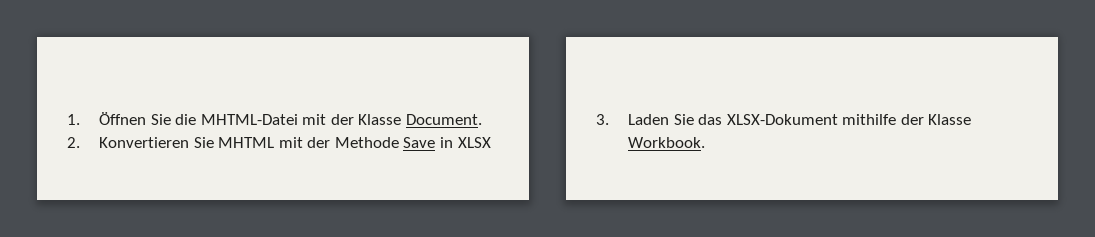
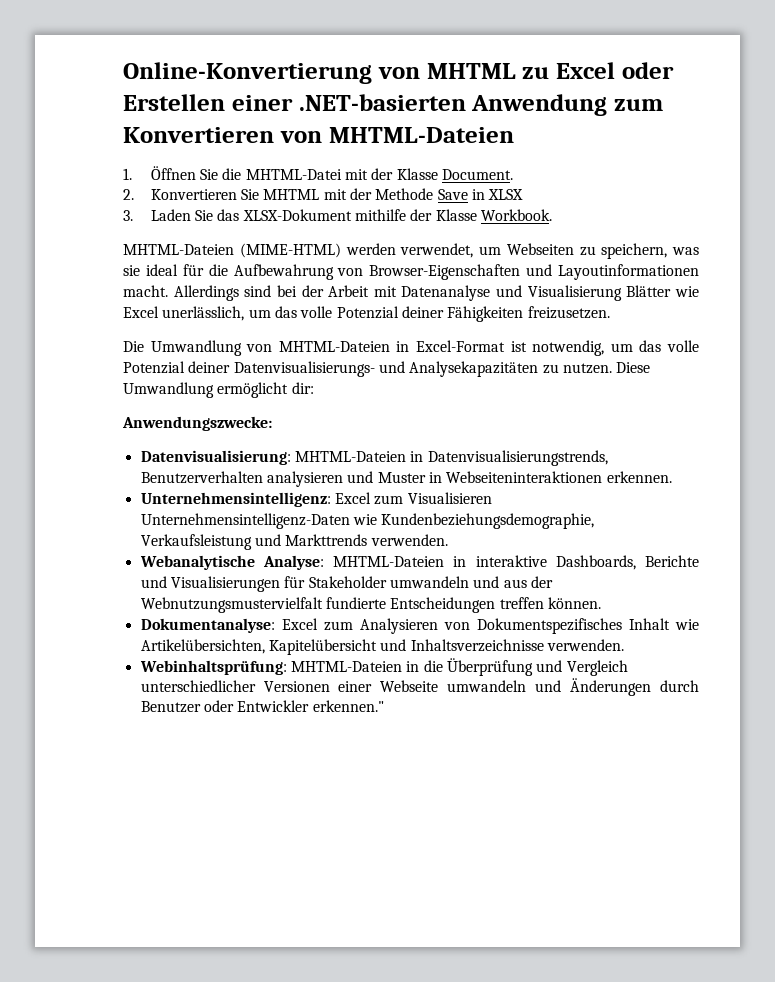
+ Online-Konvertierung von MHTML zu Excel oder Erstellen einer .NET-basierten Anwendung zum Konvertieren von MHTML-Dateien
+ MHTML-Dateien (MIME-HTML) werden verwendet, um Webseiten zu speichern, was sie ideal für die Aufbewahrung von Browser-Eigenschaften und Layoutinformationen macht. Allerdings sind bei der Arbeit mit Datenanalyse und Visualisierung Blätter wie Excel unerlässlich, um das volle Potenzial deiner Fähigkeiten freizusetzen.
+ Die Umwandlung von MHTML-Dateien in Excel-Format ist notwendig, um das volle Potenzial deiner Datenvisualisierungs- und Analysekapazitäten zu nutzen. Diese Umwandlung ermöglicht dir:
+ Anwendungszwecke:
+ Datenvisualisierung: MHTML-Dateien in Datenvisualisierungstrends, Benutzerverhalten analysieren und Muster in Webseiteninteraktionen erkennen.
+ Unternehmensintelligenz: Excel zum Visualisieren Unternehmensintelligenz-Daten wie Kundenbeziehungsdemographie, Verkaufsleistung und Markttrends verwenden.
+ Webanalytische Analyse: MHTML-Dateien in interaktive Dashboards, Berichte und Visualisierungen für Stakeholder umwandeln und aus der Webnutzungsmustervielfalt fundierte Entscheidungen treffen können.
+ Dokumentanalyse: Excel zum Analysieren von Dokumentspezifisches Inhalt wie Artikelübersichten, Kapitelübersicht und Inhaltsverzeichnisse verwenden.
+ Webinhaltsprüfung: MHTML-Dateien in die Überprüfung und Vergleich unterschiedlicher Versionen einer Webseite umwandeln und Änderungen durch Benutzer oder Entwickler erkennen."

